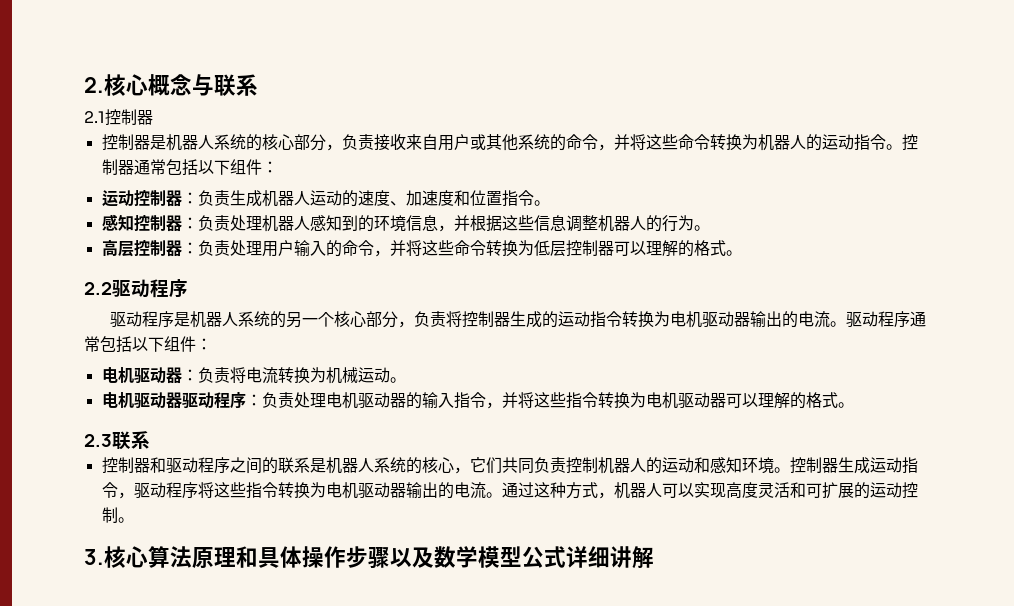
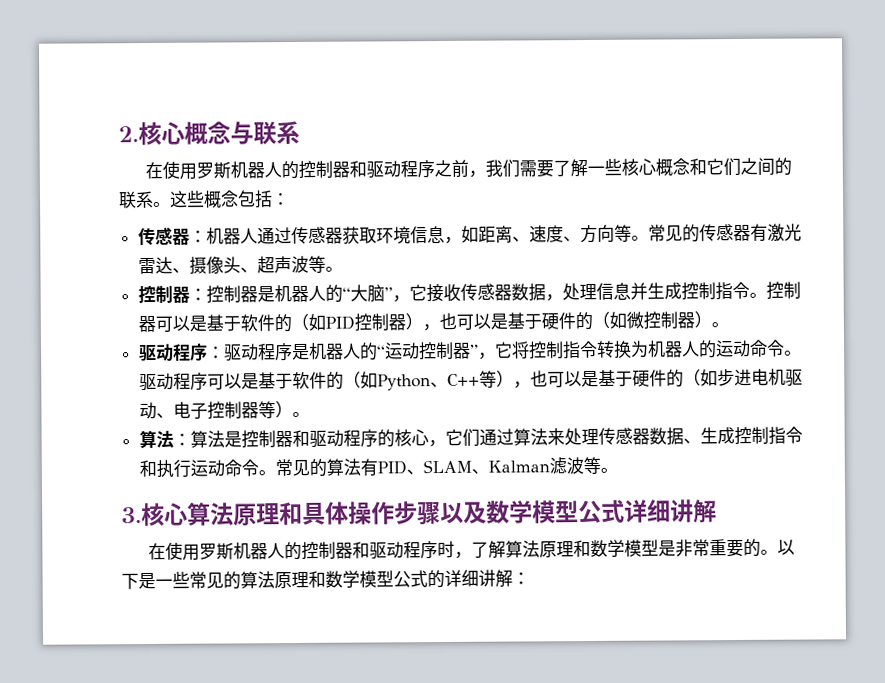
- 2.1控制器
- 控制器是机器人系统的核心部分，负责接收来自用户或其他系统的命令，并将这些命令转换为机器人的运动指令。控制器通常包括以下组件：
- 运动控制器：负责生成机器人运动的速度、加速度和位置指令。
- 感知控制器：负责处理机器人感知到的环境信息，并根据这些信息调整机器人的行为。
- 高层控制器：负责处理用户输入的命令，并将这些命令转换为低层控制器可以理解的格式。
- 2.2驱动程序
- 驱动程序是机器人系统的另一个核心部分，负责将控制器生成的运动指令转换为电机驱动器输出的电流。驱动程序通常包括以下组件：
- 电机驱动器：负责将电流转换为机械运动。
- 电机驱动器驱动程序：负责处理电机驱动器的输入指令，并将这些指令转换为电机驱动器可以理解的格式。
- 2.3联系
- 控制器和驱动程序之间的联系是机器人系统的核心，它们共同负责控制机器人的运动和感知环境。控制器生成运动指令，驱动程序将这些指令转换为电机驱动器输出的电流。通过这种方式，机器人可以实现高度灵活和可扩展的运动控制。
+ 在使用罗斯机器人的控制器和驱动程序之前，我们需要了解一些核心概念和它们之间的联系。这些概念包括：
+ 传感器：机器人通过传感器获取环境信息，如距离、速度、方向等。常见的传感器有激光雷达、摄像头、超声波等。
+ 控制器：控制器是机器人的“大脑”，它接收传感器数据，处理信息并生成控制指令。控制器可以是基于软件的（如PID控制器），也可以是基于硬件的（如微控制器）。
+ 驱动程序：驱动程序是机器人的“运动控制器”，它将控制指令转换为机器人的运动命令。驱动程序可以是基于软件的（如Python、C++等），也可以是基于硬件的（如步进电机驱动、电子控制器等）。
+ 算法：算法是控制器和驱动程序的核心，它们通过算法来处理传感器数据、生成控制指令和执行运动命令。常见的算法有PID、SLAM、Kalman滤波等。
+ 在使用罗斯机器人的控制器和驱动程序时，了解算法原理和数学模型是非常重要的。以下是一些常见的算法原理和数学模型公式的详细讲解：

